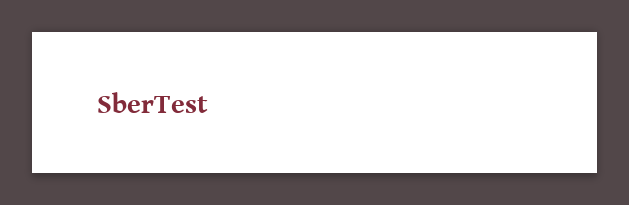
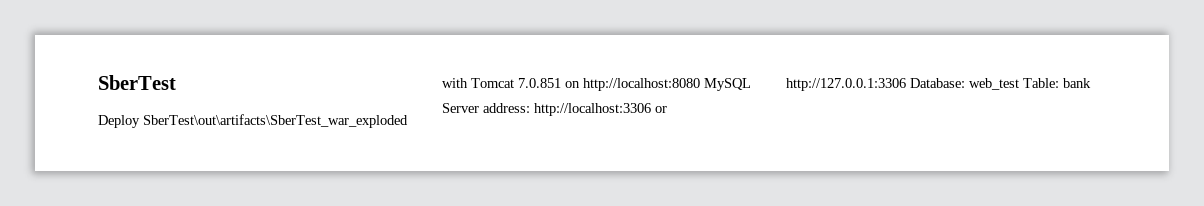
+ Deploy SberTest\out\artifacts\SberTest_war_exploded with Tomcat 7.0.851 on http://localhost:8080 MySQL Server address: http://localhost:3306 or http://127.0.0.1:3306 Database: web_test Table: bank

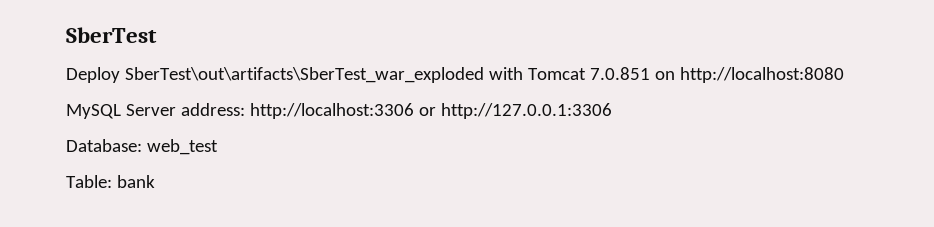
- Deploy SberTest\out\artifacts\SberTest_war_exploded with Tomcat 7.0.851 on http://localhost:8080 MySQL Server address: http://localhost:3306 or http://127.0.0.1:3306 Database: web_test Table: bank
+ Deploy SberTest\out\artifacts\SberTest_war_exploded with Tomcat 7.0.851 on http://localhost:8080
+ MySQL Server address: http://localhost:3306 or http://127.0.0.1:3306
+ Database: web_test
+ Table: bank

